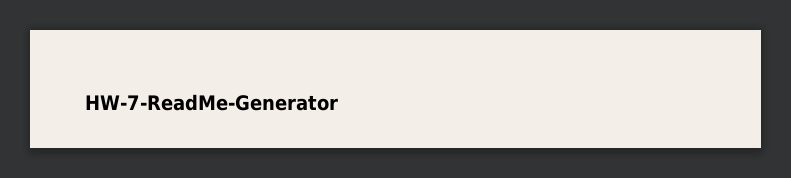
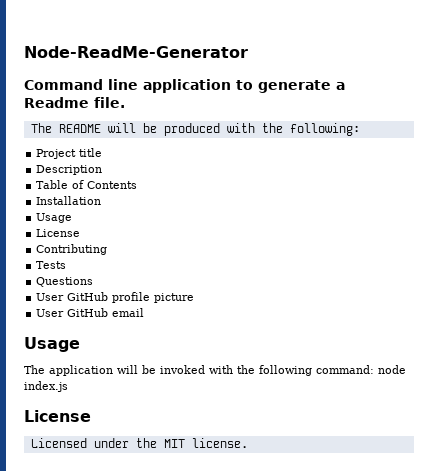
- HW-7-ReadMe-Generator
+ Node-ReadMe-Generator
+ Command line application to generate a Readme file.
+ The README will be produced with the following:
+ Project title
+ Description
+ Table of Contents
+ Installation
+ Usage
+ License
+ Contributing
+ Tests
+ Questions
+ User GitHub profile picture
+ User GitHub email
+ Usage
+ The application will be invoked with the following command: node index.js
+ License
+ Licensed under the MIT license.

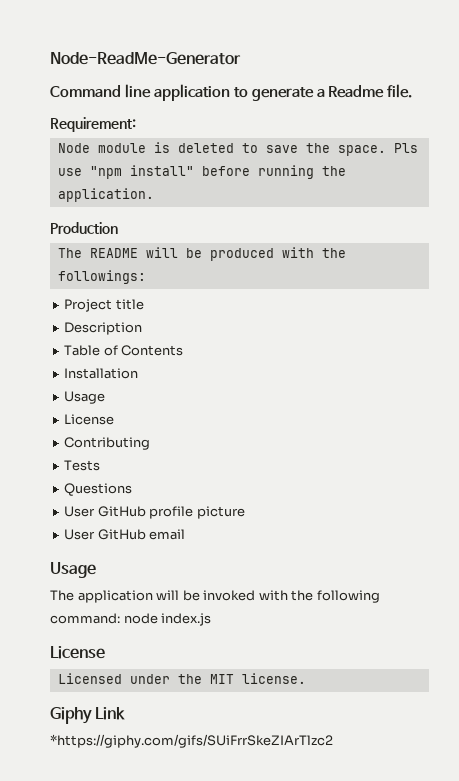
+ Requirement:
+ Node module is deleted to save the space. Pls use "npm install" before running the application.
+ Production
- The README will be produced with the following:
+ The README will be produced with the followings:
+ Giphy Link
+ *https://giphy.com/gifs/SUiFrrSkeZIArTlzc2

